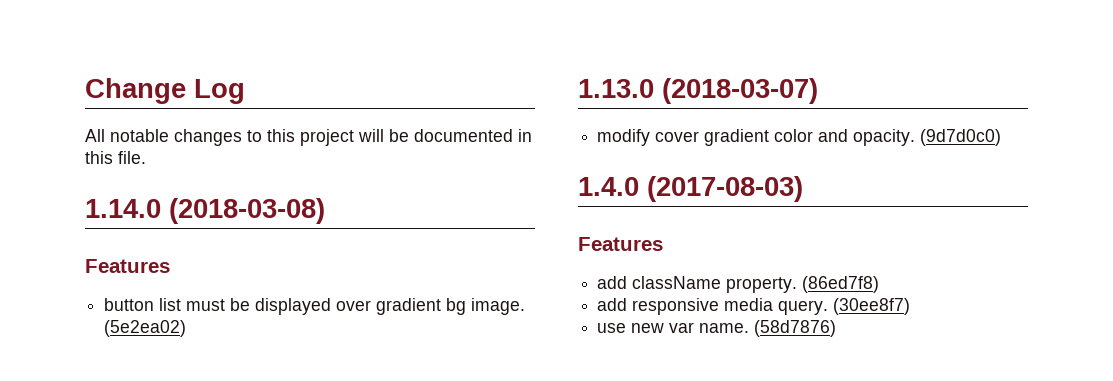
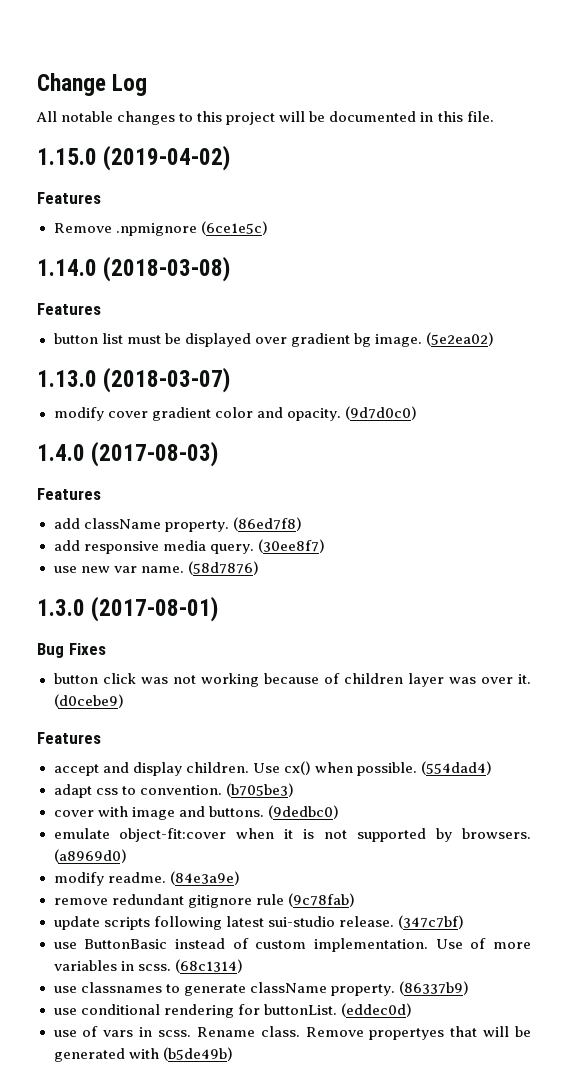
+ 1.15.0 (2019-04-02)
+ Features
+ Remove .npmignore (6ce1e5c)
+ 1.3.0 (2017-08-01)
+ Bug Fixes
+ button click was not working because of children layer was over it. (d0cebe9)
+ Features
+ accept and display children. Use cx() when possible. (554dad4)
+ adapt css to convention. (b705be3)
+ cover with image and buttons. (9dedbc0)
+ emulate object-fit:cover when it is not supported by browsers. (a8969d0)
+ modify readme. (84e3a9e)
+ remove redundant gitignore rule (9c78fab)
+ update scripts following latest sui-studio release. (347c7bf)
+ use ButtonBasic instead of custom implementation. Use of more variables in scss. (68c1314)
+ use classnames to generate className property. (86337b9)
+ use conditional rendering for buttonList. (eddec0d)
+ use of vars in scss. Rename class. Remove propertyes that will be generated with (b5de49b)

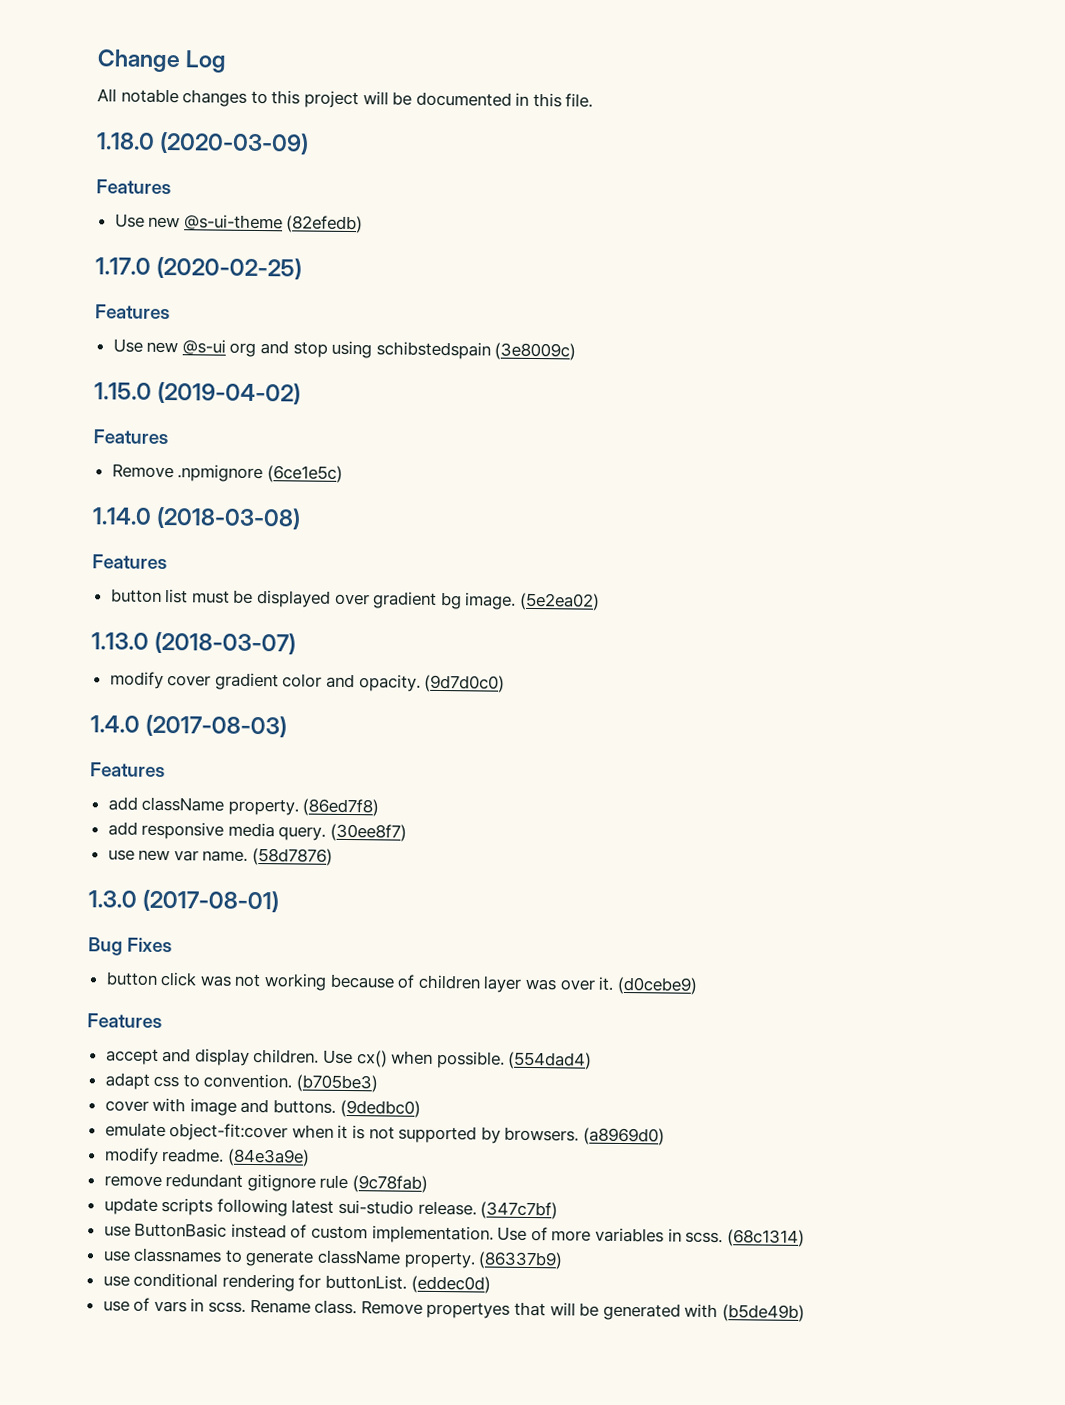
+ 1.18.0 (2020-03-09)
+ Features
+ Use new @s-ui-theme (82efedb)
+ 1.17.0 (2020-02-25)
+ Features
+ Use new @s-ui org and stop using schibstedspain (3e8009c)

